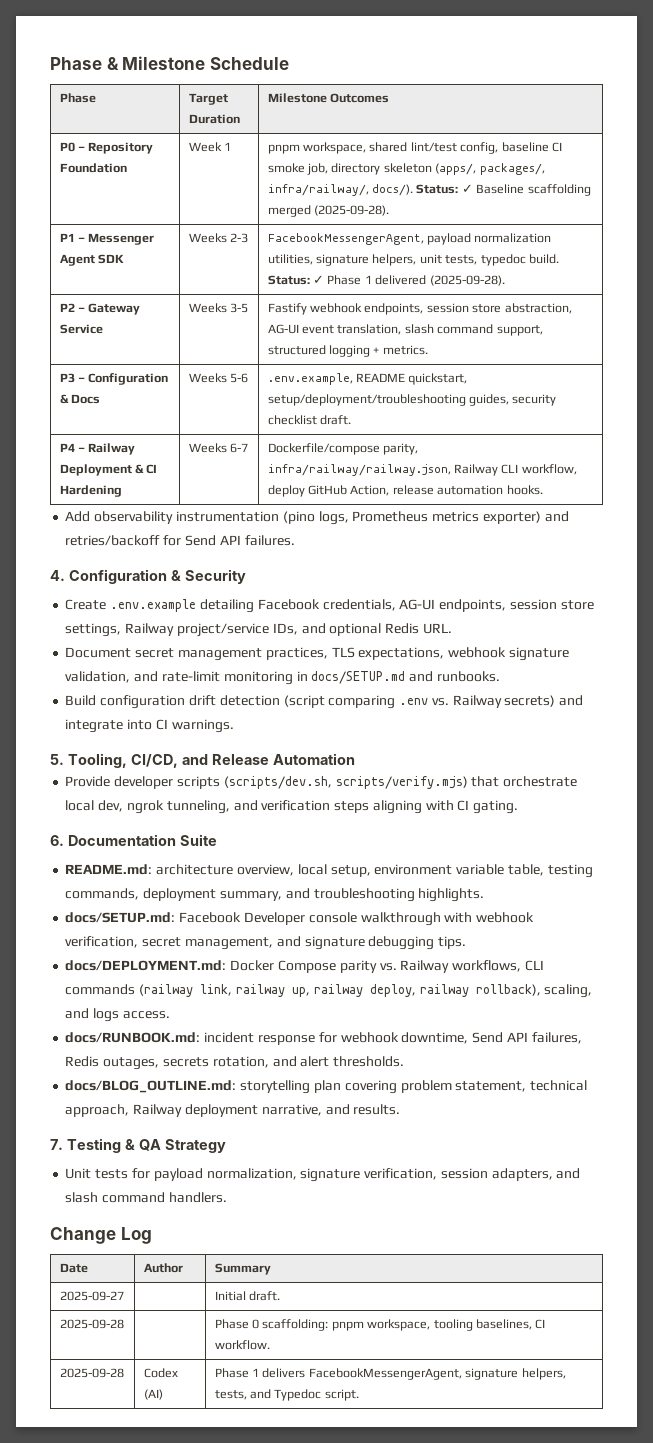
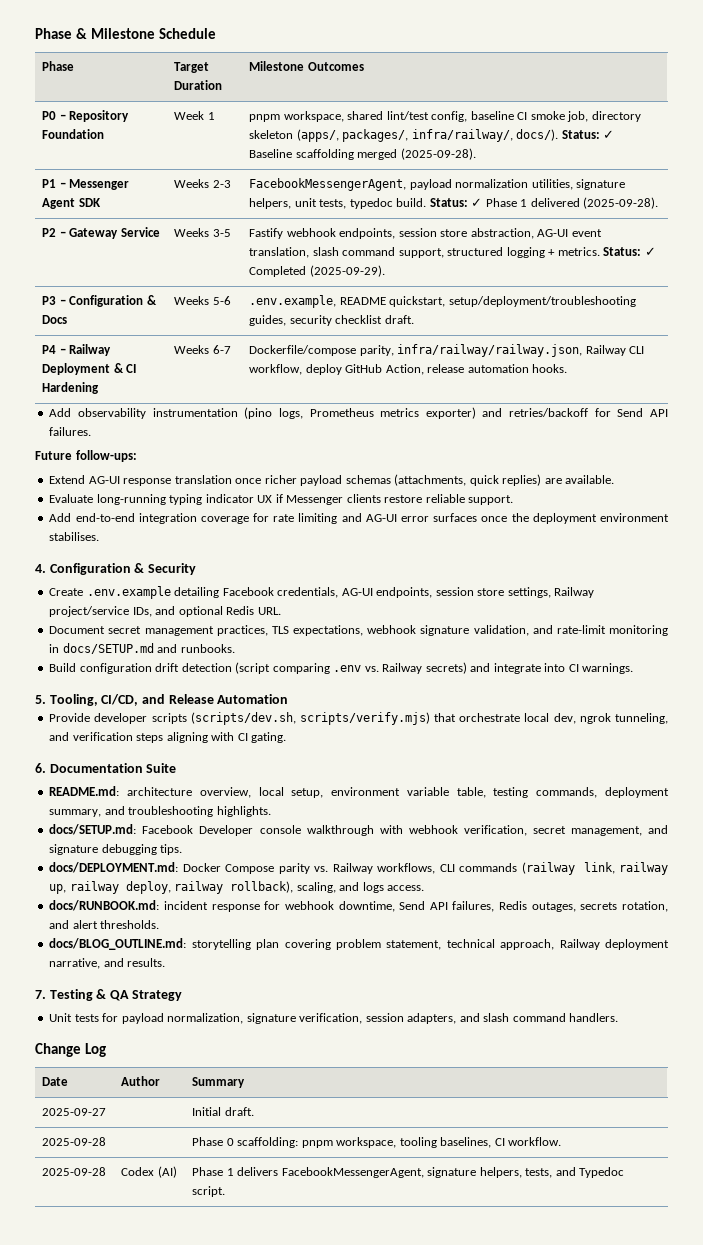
- P2 – Gateway Service | Weeks 3-5 | Fastify webhook endpoints, session store abstraction, AG-UI event translation, slash command support, structured logging + metrics.
+ P2 – Gateway Service | Weeks 3-5 | Fastify webhook endpoints, session store abstraction, AG-UI event translation, slash command support, structured logging + metrics. Status: ✓ Completed (2025-09-29).
+ Future follow-ups:
+ Extend AG-UI response translation once richer payload schemas (attachments, quick replies) are available.
+ Evaluate long-running typing indicator UX if Messenger clients restore reliable support.
+ Add end-to-end integration coverage for rate limiting and AG-UI error surfaces once the deployment environment stabilises.

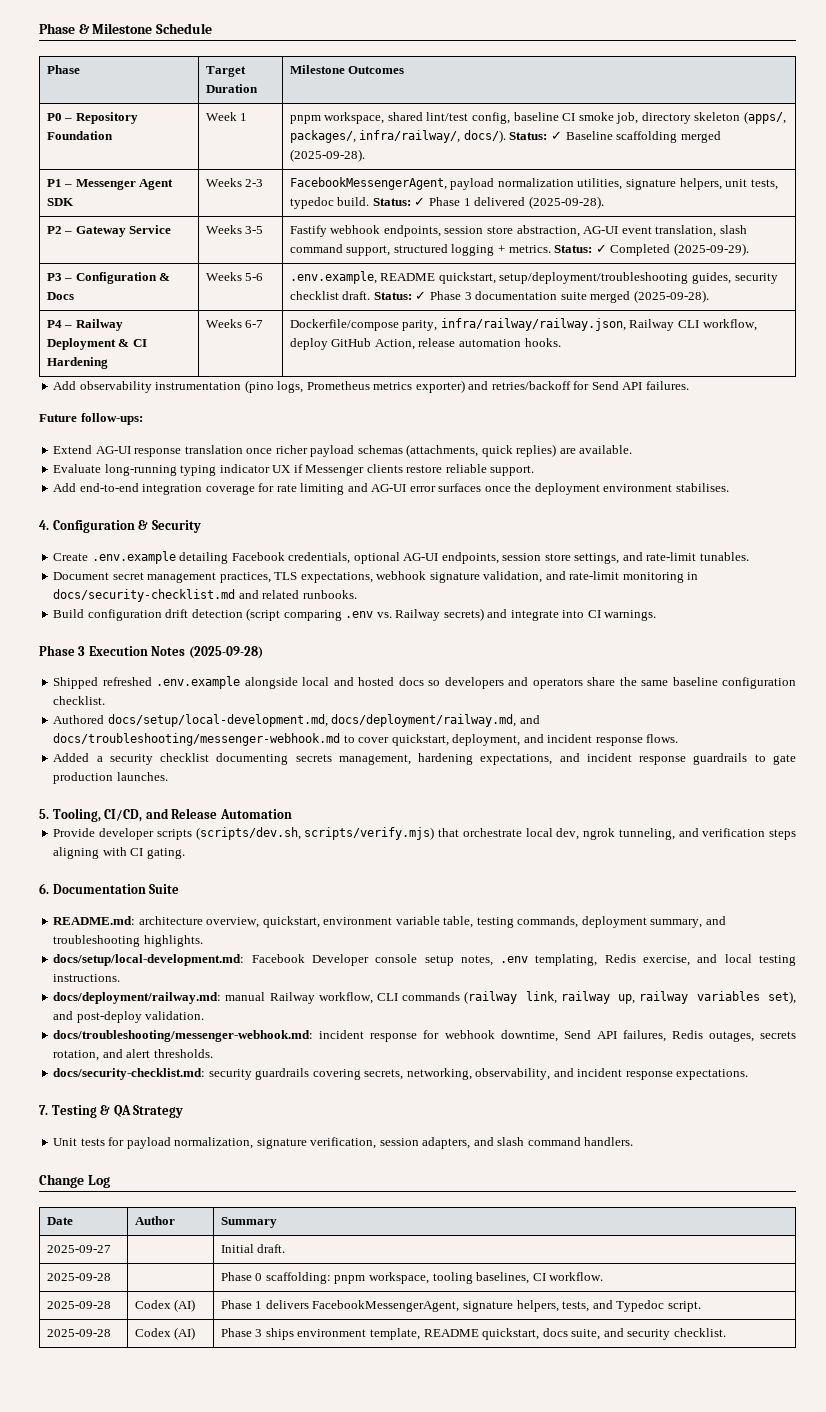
- P3 – Configuration & Docs | Weeks 5-6 | .env.example, README quickstart, setup/deployment/troubleshooting guides, security checklist draft.
+ P3 – Configuration & Docs | Weeks 5-6 | .env.example, README quickstart, setup/deployment/troubleshooting guides, security checklist draft. Status: ✓ Phase 3 documentation suite merged (2025-09-28).
- Create .env.example detailing Facebook credentials, AG-UI endpoints, session store settings, Railway project/service IDs, and optional Redis URL.
+ Create .env.example detailing Facebook credentials, optional AG-UI endpoints, session store settings, and rate-limit tunables.
- Document secret management practices, TLS expectations, webhook signature validation, and rate-limit monitoring in docs/SETUP.md and runbooks.
+ Document secret management practices, TLS expectations, webhook signature validation, and rate-limit monitoring in docs/security-checklist.md and related runbooks.
+ Phase 3 Execution Notes (2025-09-28)
+ Shipped refreshed .env.example alongside local and hosted docs so developers and operators share the same baseline configuration checklist.
+ Authored docs/setup/local-development.md, docs/deployment/railway.md, and docs/troubleshooting/messenger-webhook.md to cover quickstart, deployment, and incident response flows.
+ Added a security checklist documenting secrets management, hardening expectations, and incident response guardrails to gate production launches.
- README.md: architecture overview, local setup, environment variable table, testing commands, deployment summary, and troubleshooting highlights.
+ README.md: architecture overview, quickstart, environment variable table, testing commands, deployment summary, and troubleshooting highlights.
- docs/SETUP.md: Facebook Developer console walkthrough with webhook verification, secret management, and signature debugging tips.
- docs/DEPLOYMENT.md: Docker Compose parity vs. Railway workflows, CLI commands (railway link, railway up, railway deploy, railway rollback), scaling, and logs access.
- docs/RUNBOOK.md: incident response for webhook downtime, Send API failures, Redis outages, secrets rotation, and alert thresholds.
+ docs/setup/local-development.md: Facebook Developer console setup notes, .env templating, Redis exercise, and local testing instructions.
+ docs/deployment/railway.md: manual Railway workflow, CLI commands (railway link, railway up, railway variables set), and post-deploy validation.
+ docs/troubleshooting/messenger-webhook.md: incident response for webhook downtime, Send API failures, Redis outages, secrets rotation, and alert thresholds.
- docs/BLOG_OUTLINE.md: storytelling plan covering problem statement, technical approach, Railway deployment narrative, and results.
+ docs/security-checklist.md: security guardrails covering secrets, networking, observability, and incident response expectations.
+ 2025-09-28 | Codex (AI) | Phase 3 ships environment template, README quickstart, docs suite, and security checklist.

